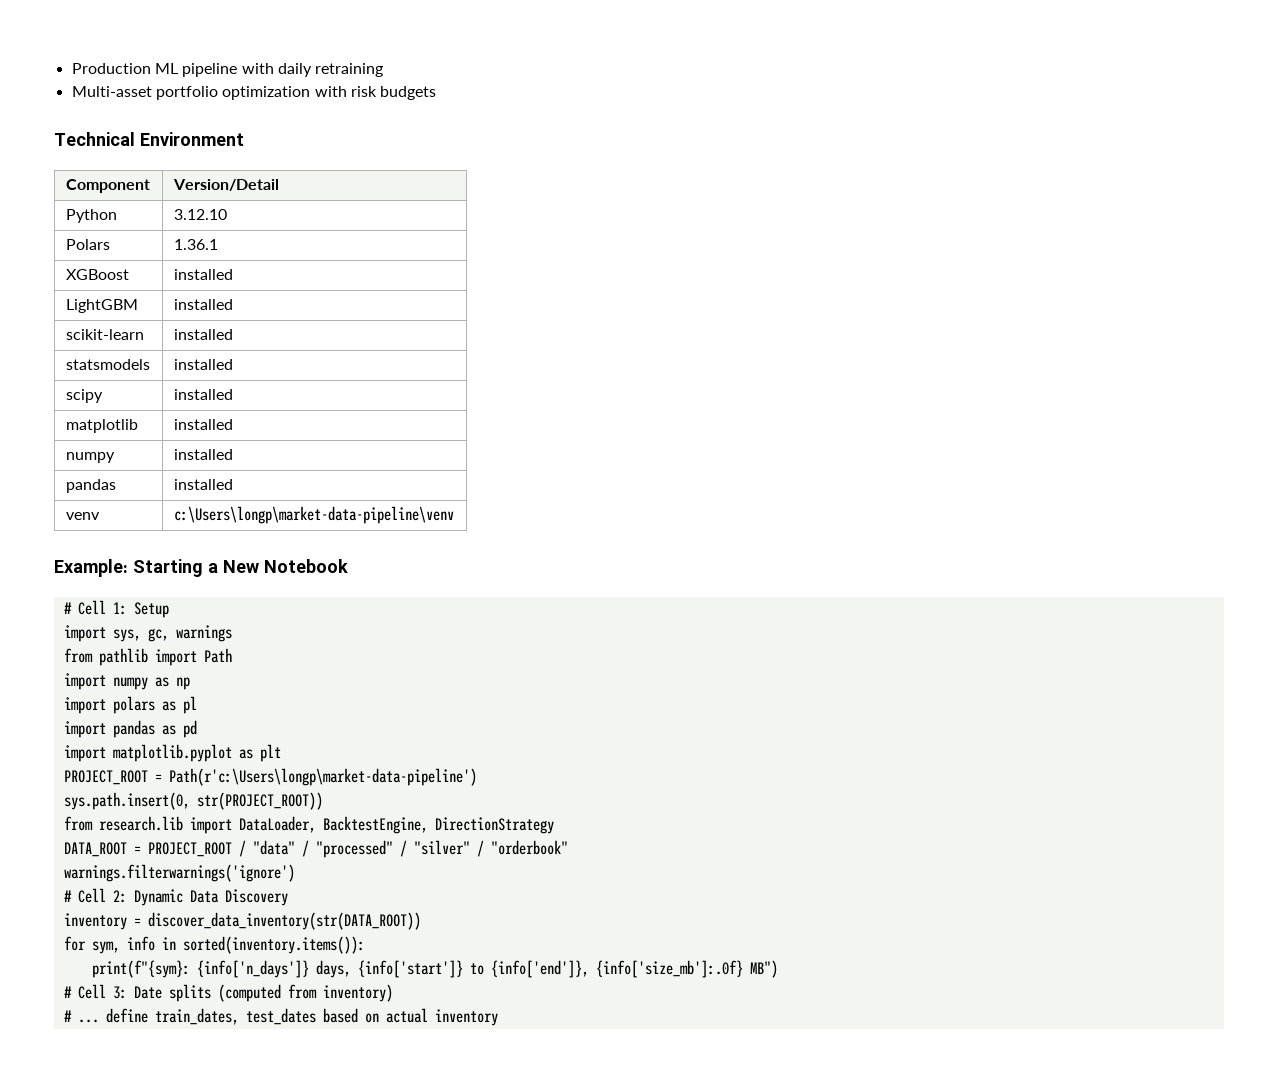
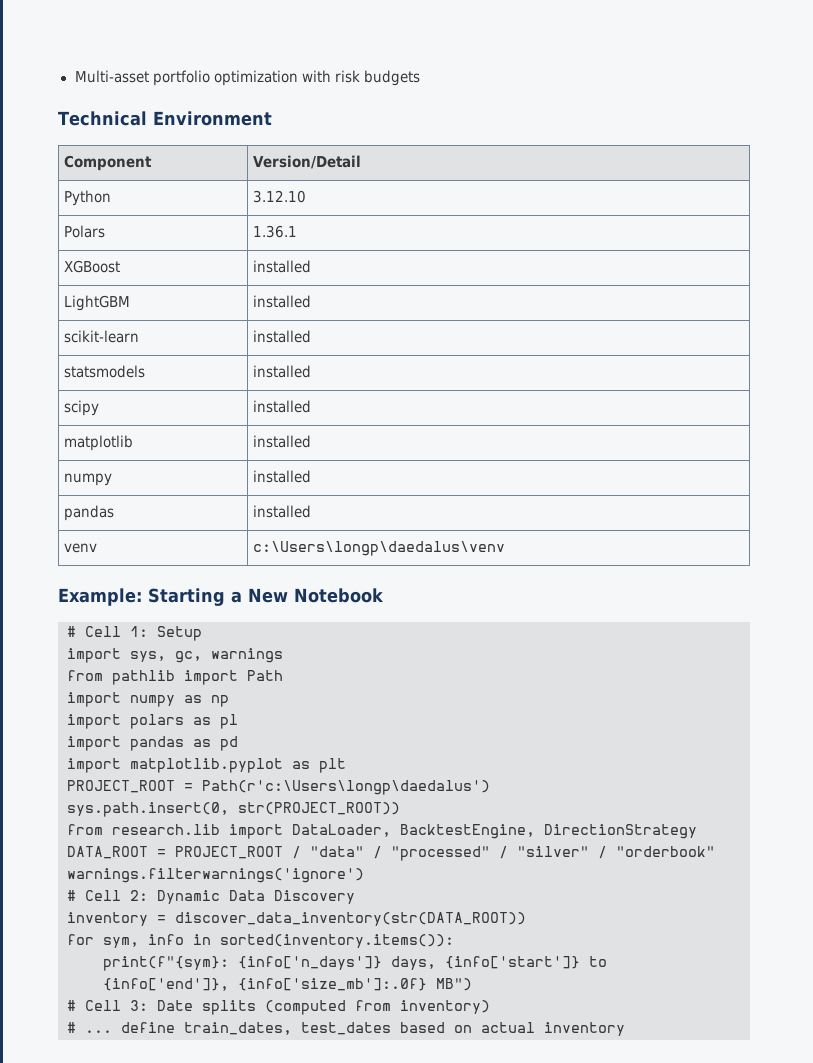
- Production ML pipeline with daily retraining
- venv | c:\Users\longp\market-data-pipeline\venv
+ venv | c:\Users\longp\daedalus\venv
- PROJECT_ROOT = Path(r'c:\Users\longp\market-data-pipeline')
+ PROJECT_ROOT = Path(r'c:\Users\longp\daedalus')

